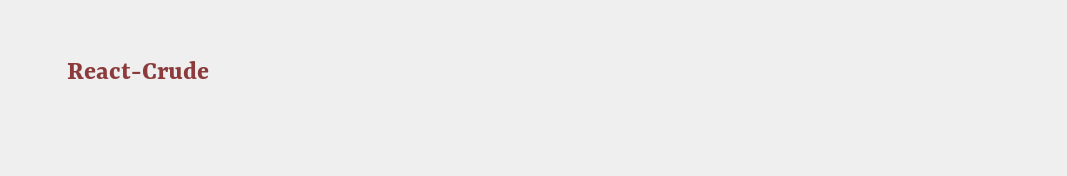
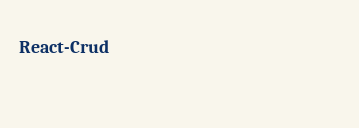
- React-Crude
+ React-Crud

